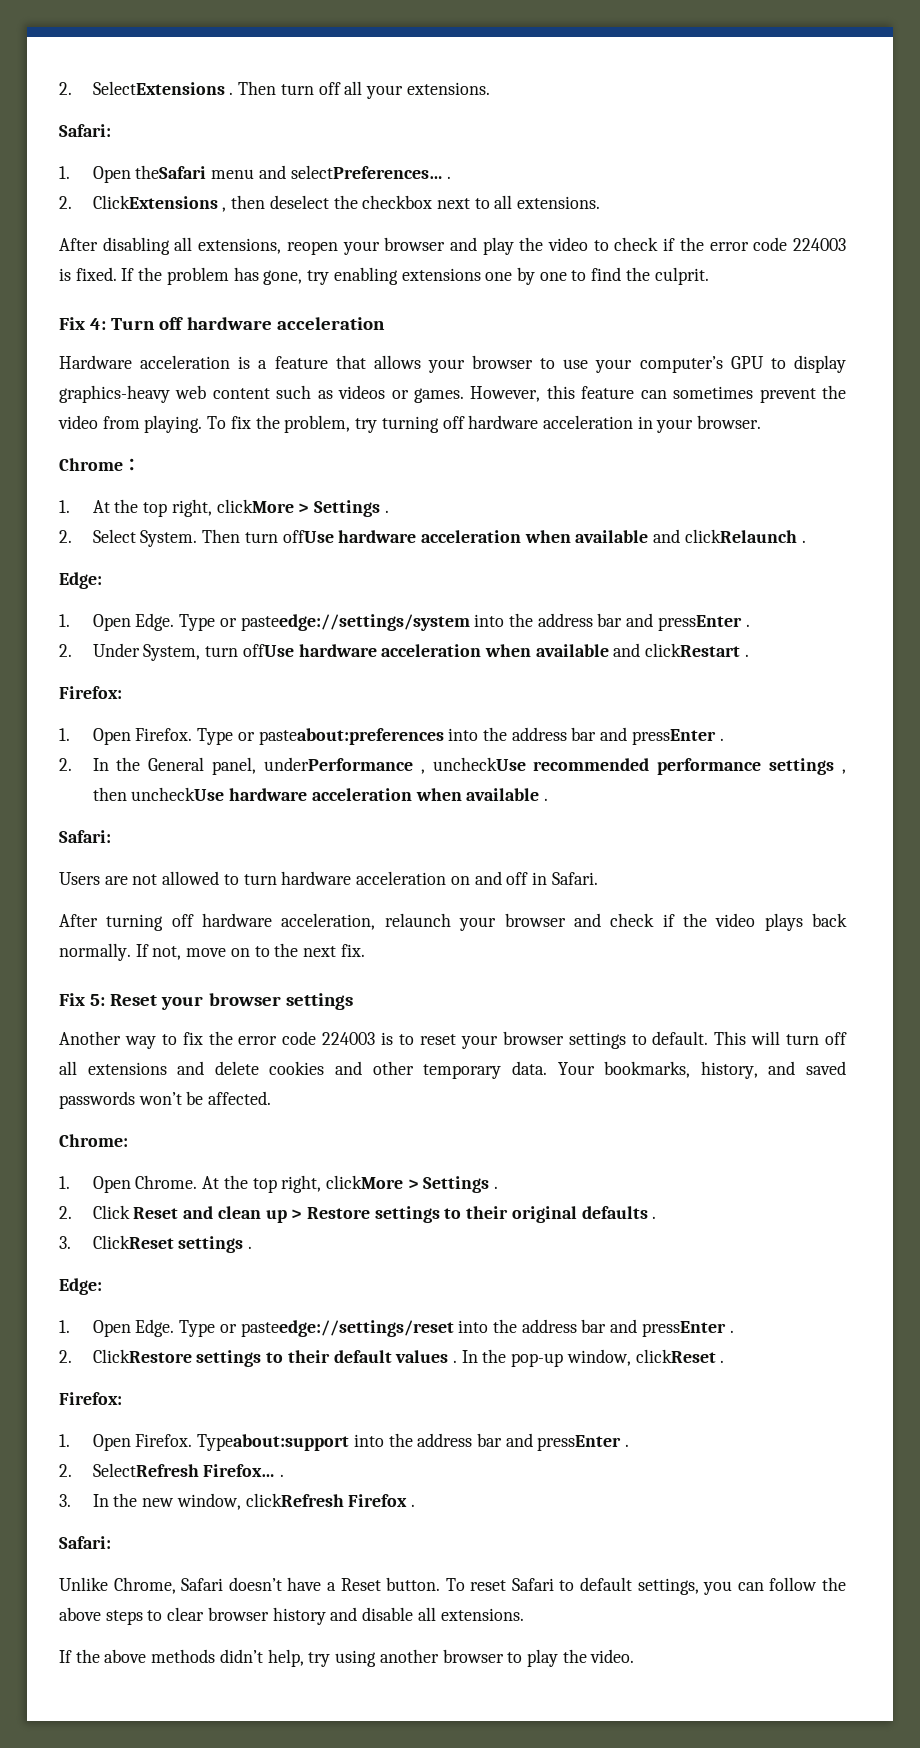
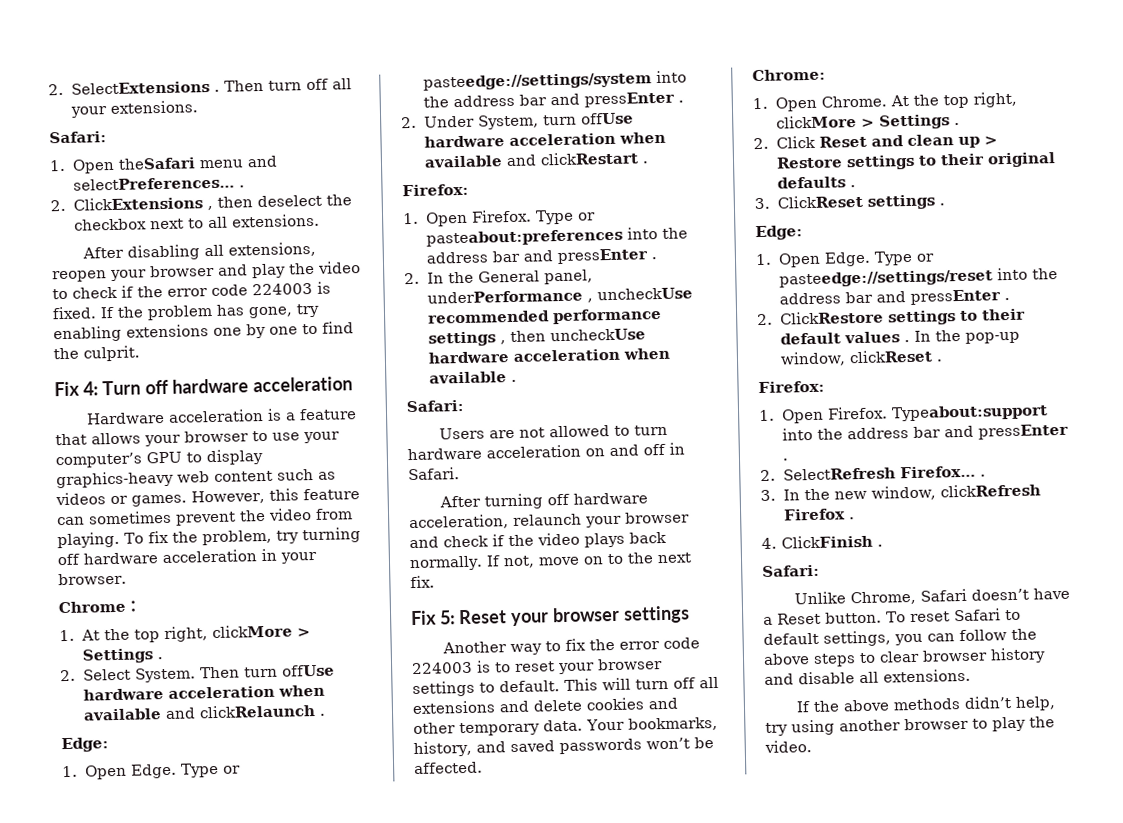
+ 4. ClickFinish .

